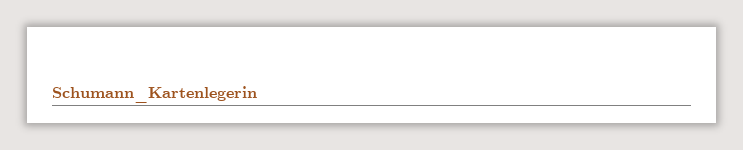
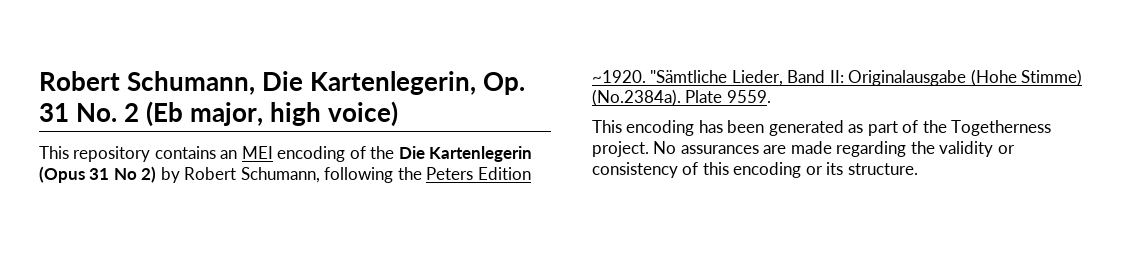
- Schumann_Kartenlegerin
+ Robert Schumann, Die Kartenlegerin, Op. 31 No. 2 (Eb major, high voice)
+ This repository contains an MEI encoding of the Die Kartenlegerin (Opus 31 No 2) by Robert Schumann, following the Peters Edition ~1920. "Sämtliche Lieder, Band II: Originalausgabe (Hohe Stimme) (No.2384a). Plate 9559.
+ This encoding has been generated as part of the Togetherness project. No assurances are made regarding the validity or consistency of this encoding or its structure.

